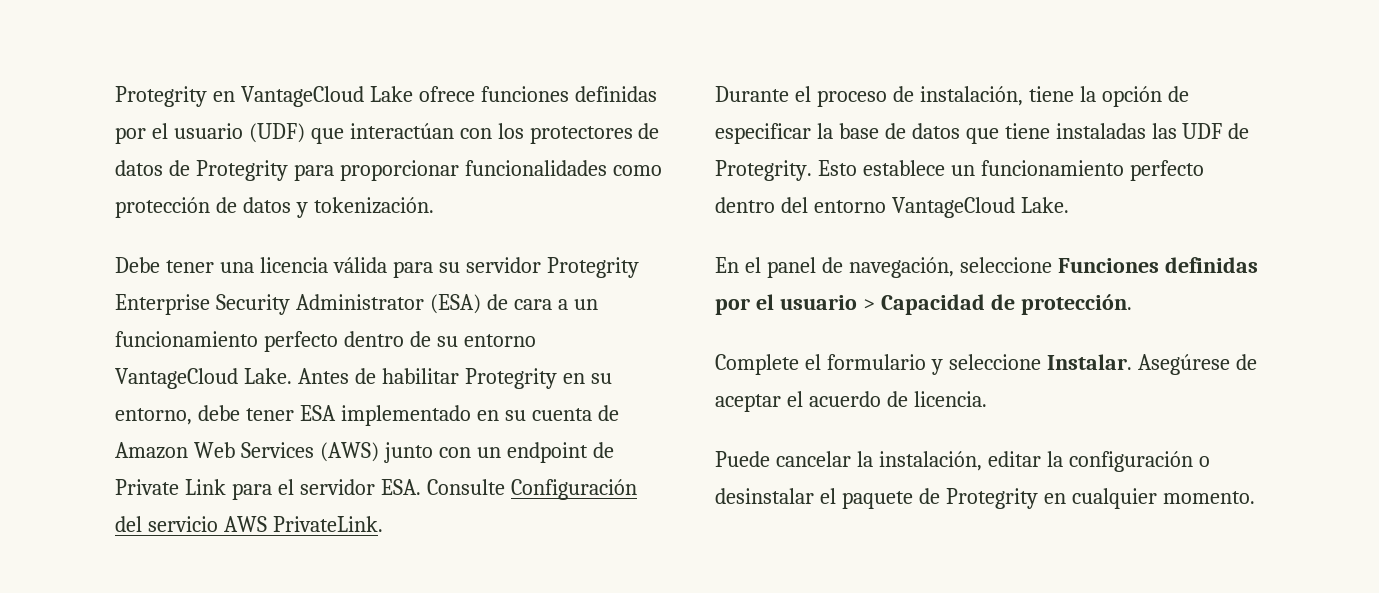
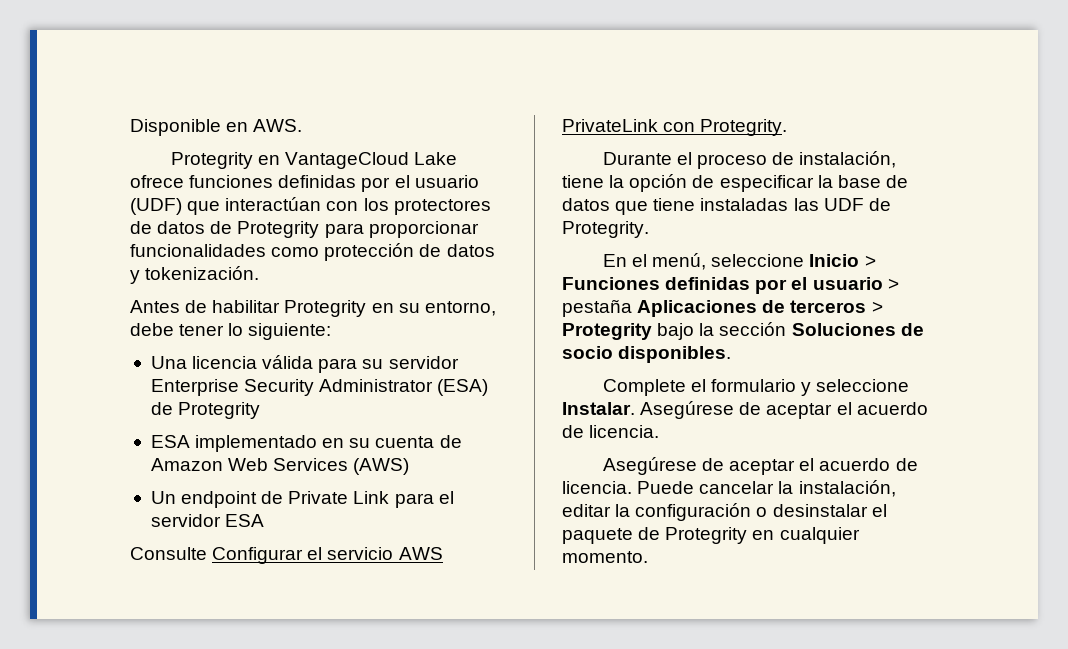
+ Disponible en AWS.
- Debe tener una licencia válida para su servidor Protegrity Enterprise Security Administrator (ESA) de cara a un funcionamiento perfecto dentro de su entorno VantageCloud Lake. Antes de habilitar Protegrity en su entorno, debe tener ESA implementado en su cuenta de Amazon Web Services (AWS) junto con un endpoint de Private Link para el servidor ESA. Consulte Configuración del servicio AWS PrivateLink.
+ Antes de habilitar Protegrity en su entorno, debe tener lo siguiente:
+ Una licencia válida para su servidor Enterprise Security Administrator (ESA) de Protegrity
+ ESA implementado en su cuenta de Amazon Web Services (AWS)
+ Un endpoint de Private Link para el servidor ESA
+ Consulte Configurar el servicio AWS PrivateLink con Protegrity.
- Durante el proceso de instalación, tiene la opción de especificar la base de datos que tiene instaladas las UDF de Protegrity. Esto establece un funcionamiento perfecto dentro del entorno VantageCloud Lake.
- En el panel de navegación, seleccione Funciones definidas por el usuario > Capacidad de protección.
+ Durante el proceso de instalación, tiene la opción de especificar la base de datos que tiene instaladas las UDF de Protegrity.
+ En el menú, seleccione Inicio > Funciones definidas por el usuario > pestaña Aplicaciones de terceros > Protegrity bajo la sección Soluciones de socio disponibles.
  Complete el formulario y seleccione Instalar. Asegúrese de aceptar el acuerdo de licencia.
- Puede cancelar la instalación, editar la configuración o desinstalar el paquete de Protegrity en cualquier momento.
+ Asegúrese de aceptar el acuerdo de licencia. Puede cancelar la instalación, editar la configuración o desinstalar el paquete de Protegrity en cualquier momento.

